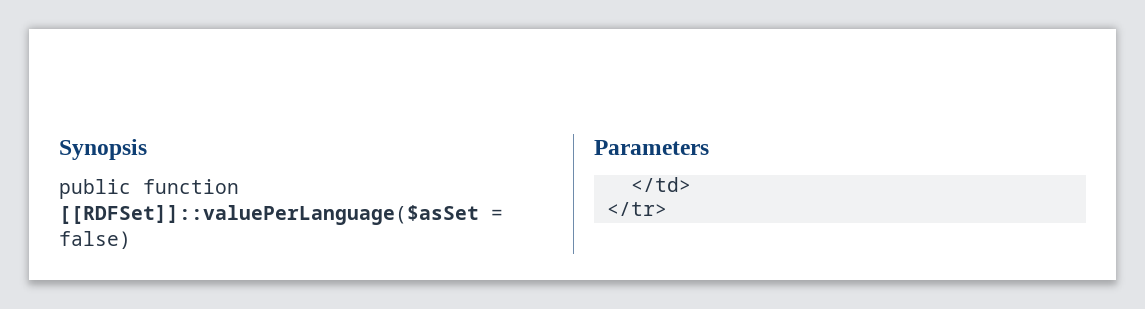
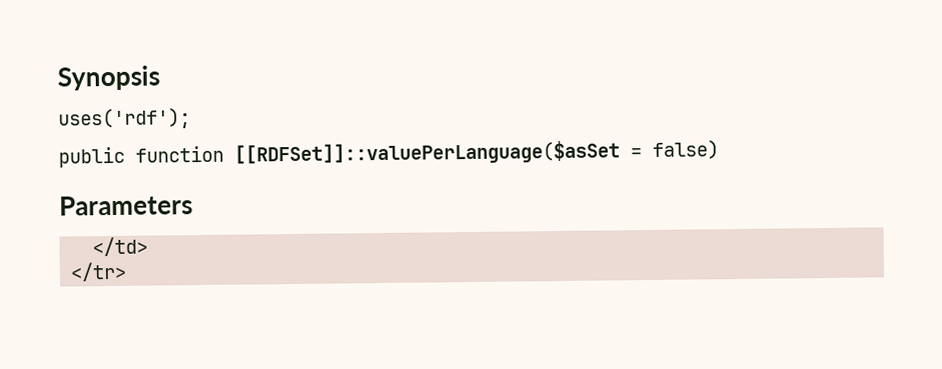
+ uses('rdf');

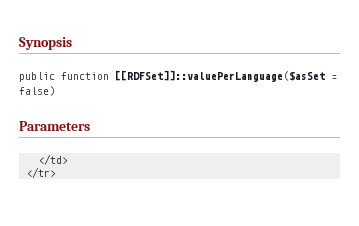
- uses('rdf');

